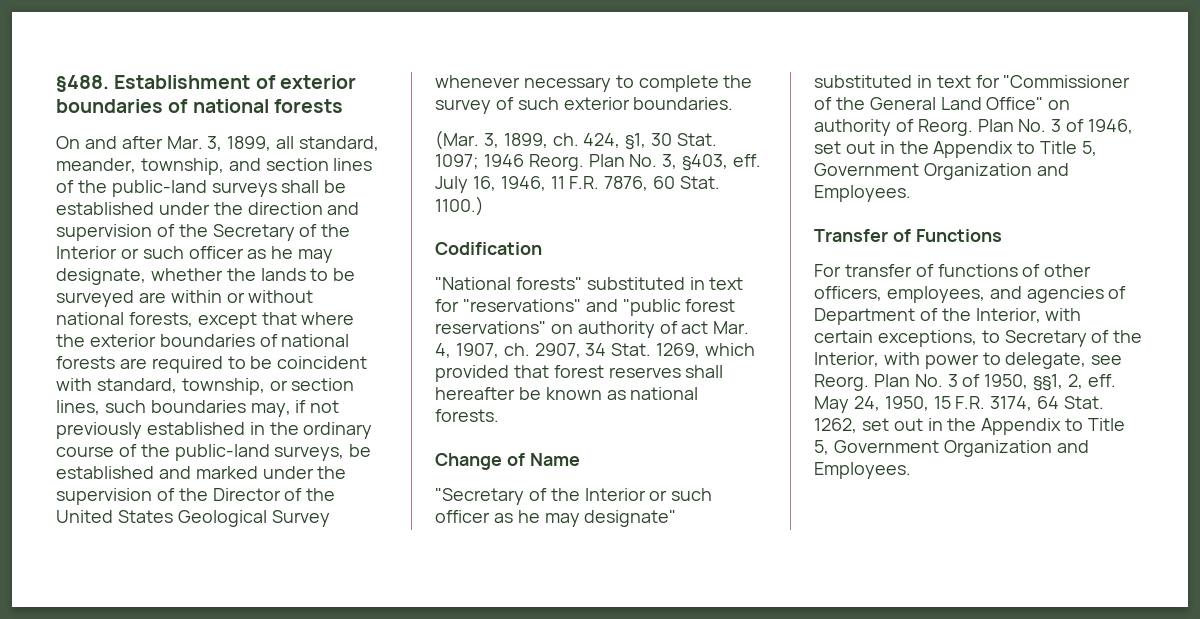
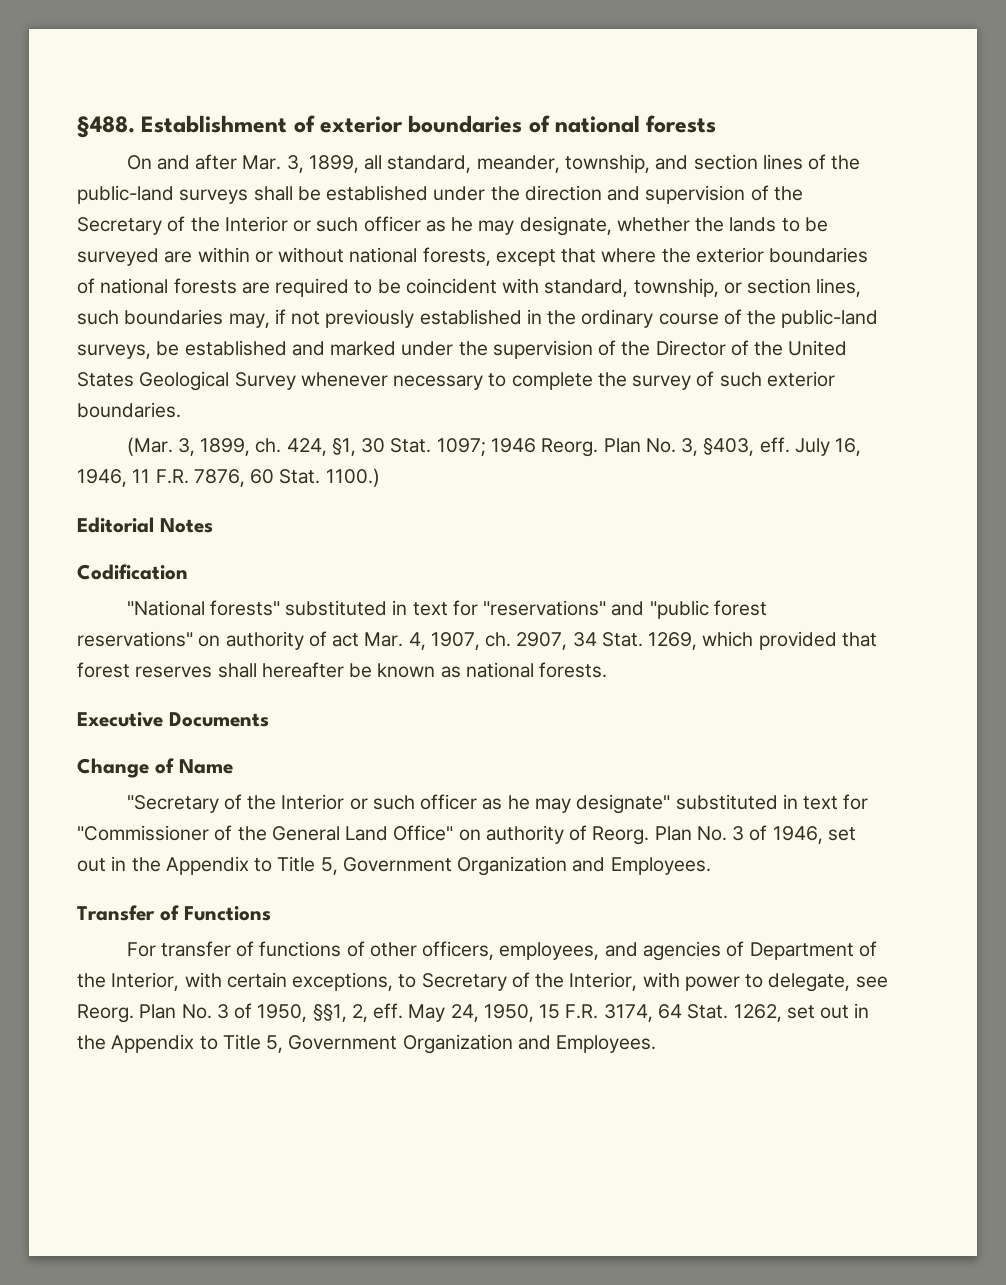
+ Editorial Notes
+ Executive Documents

